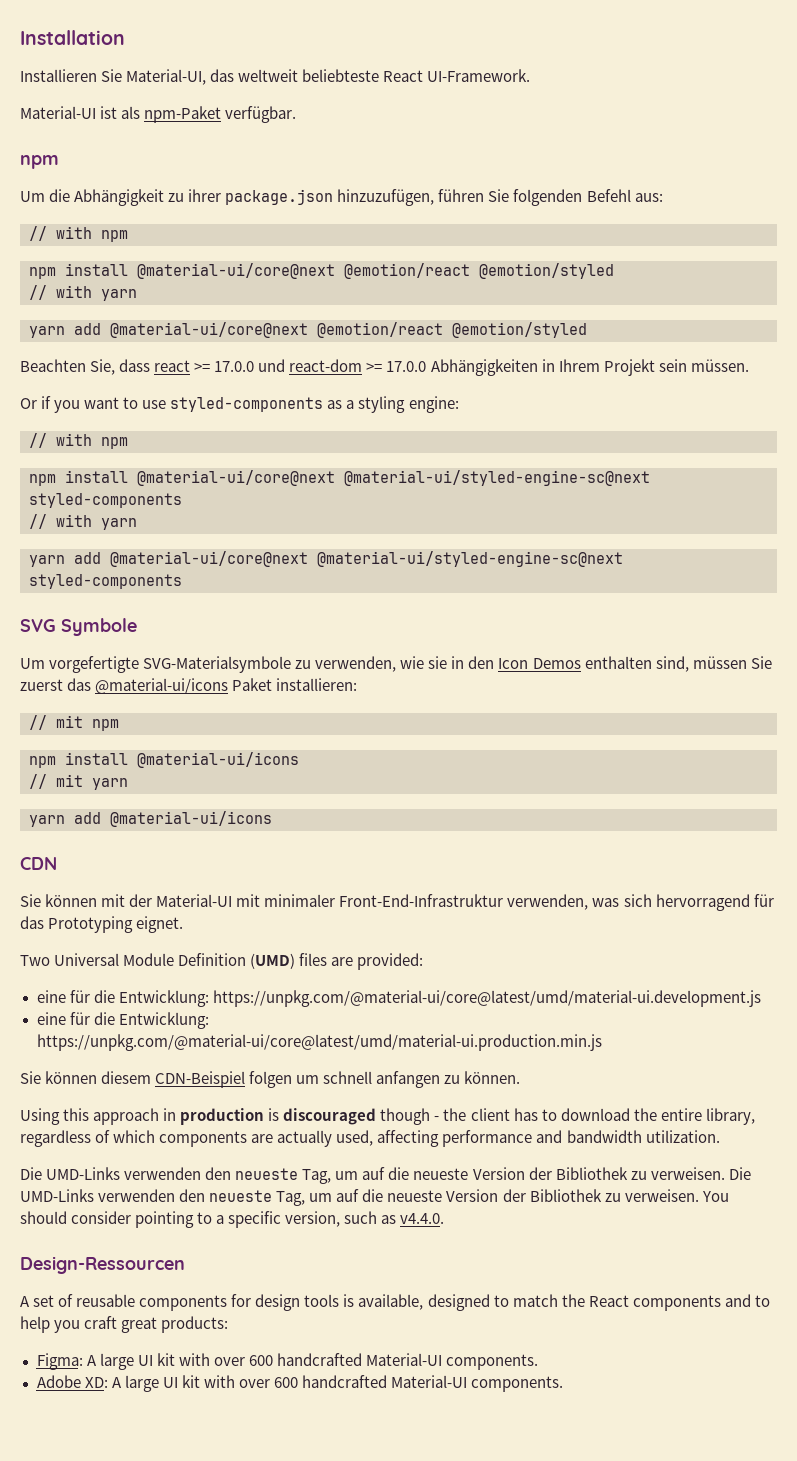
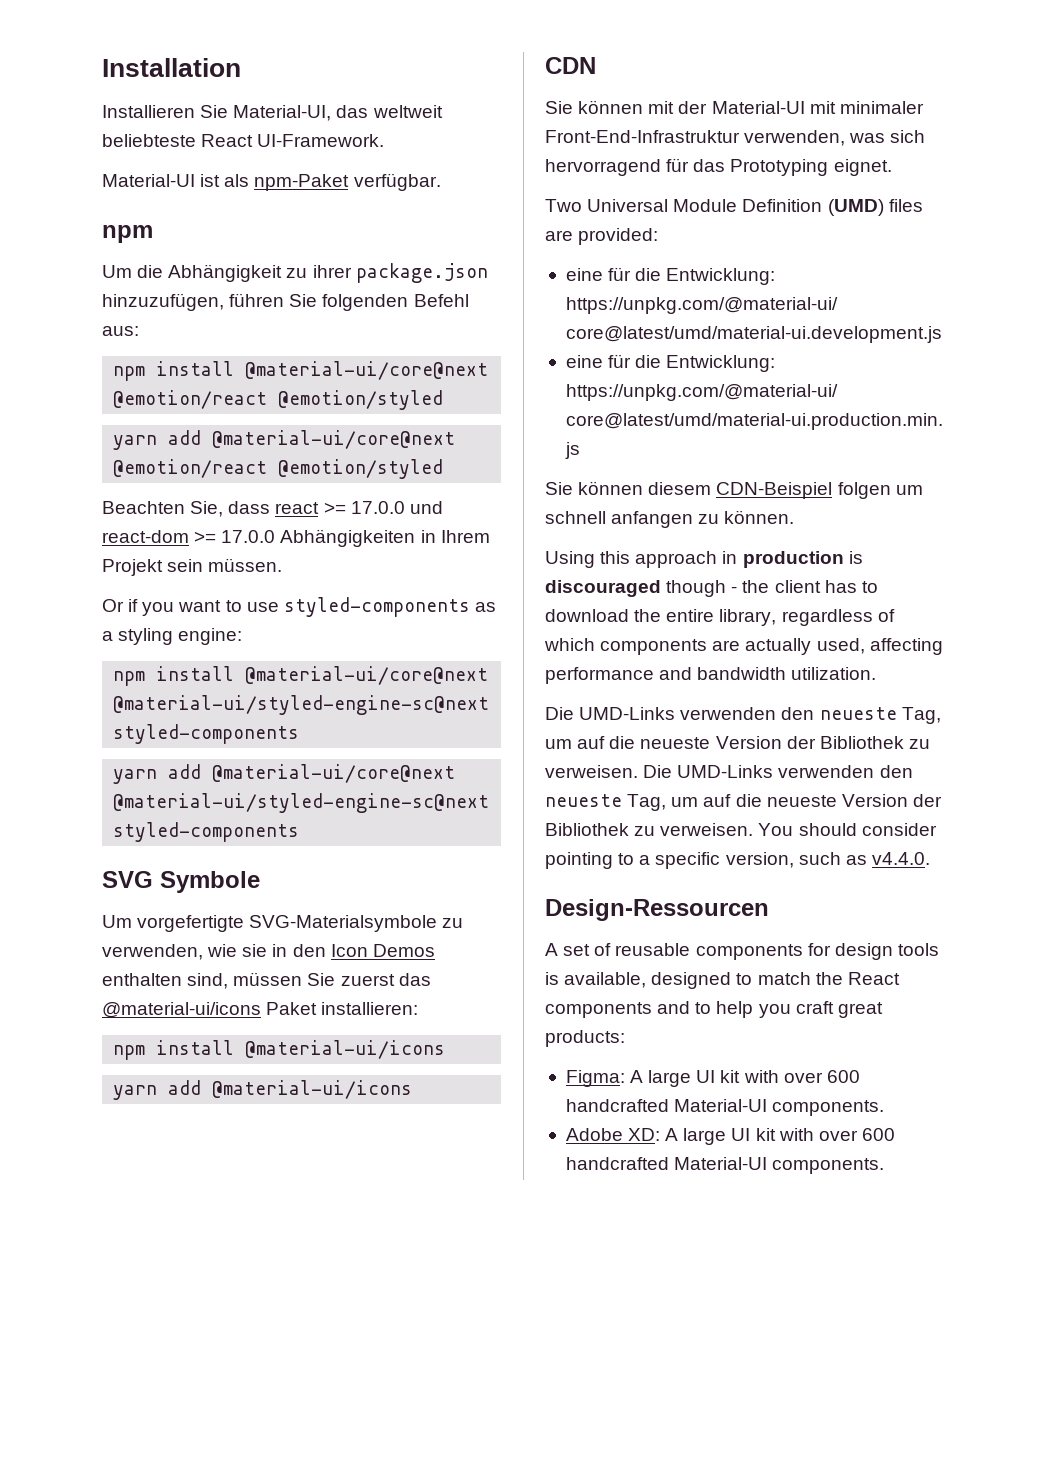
  Um die Abhängigkeit zu ihrer package.json hinzuzufügen, führen Sie folgenden Befehl aus:
- // with npm
  npm install @material-ui/core@next @emotion/react @emotion/styled
- // with yarn
  Or if you want to use styled-components as a styling engine:
- // with npm
  npm install @material-ui/core@next @material-ui/styled-engine-sc@next styled-components
- // with yarn
- // mit npm
- // mit yarn

